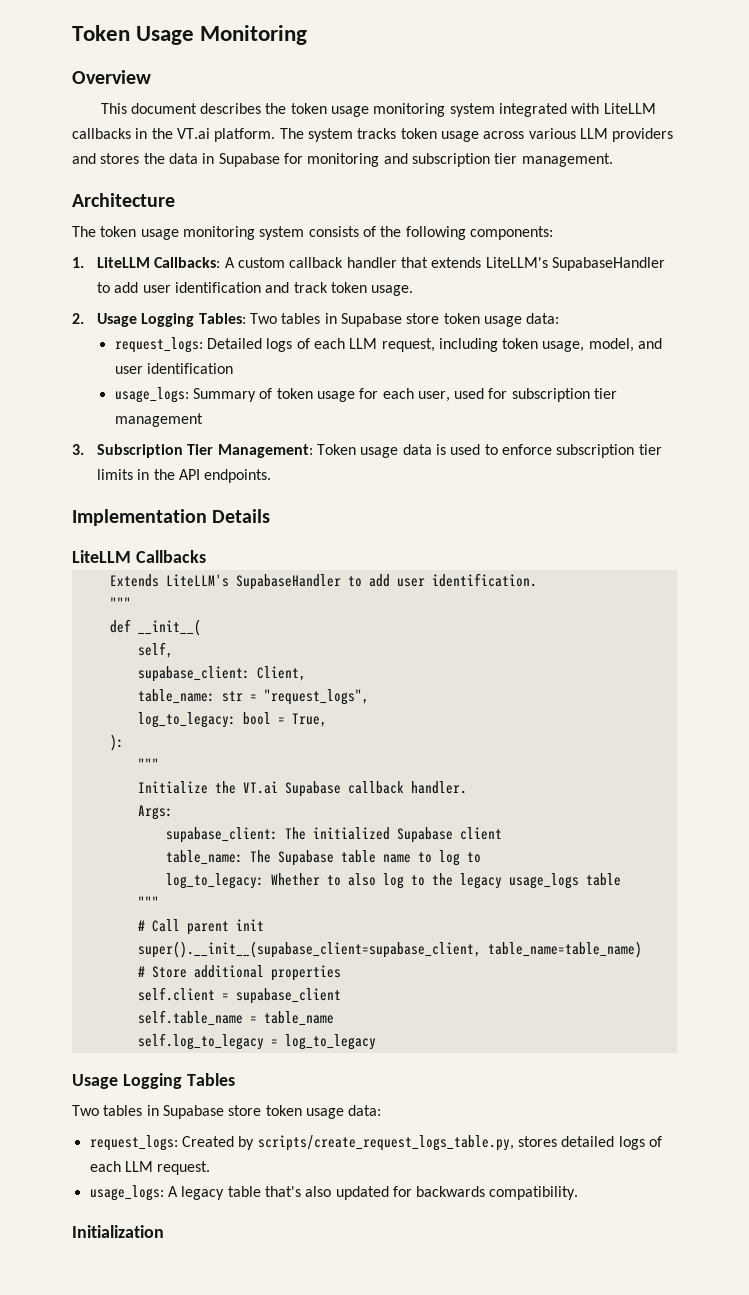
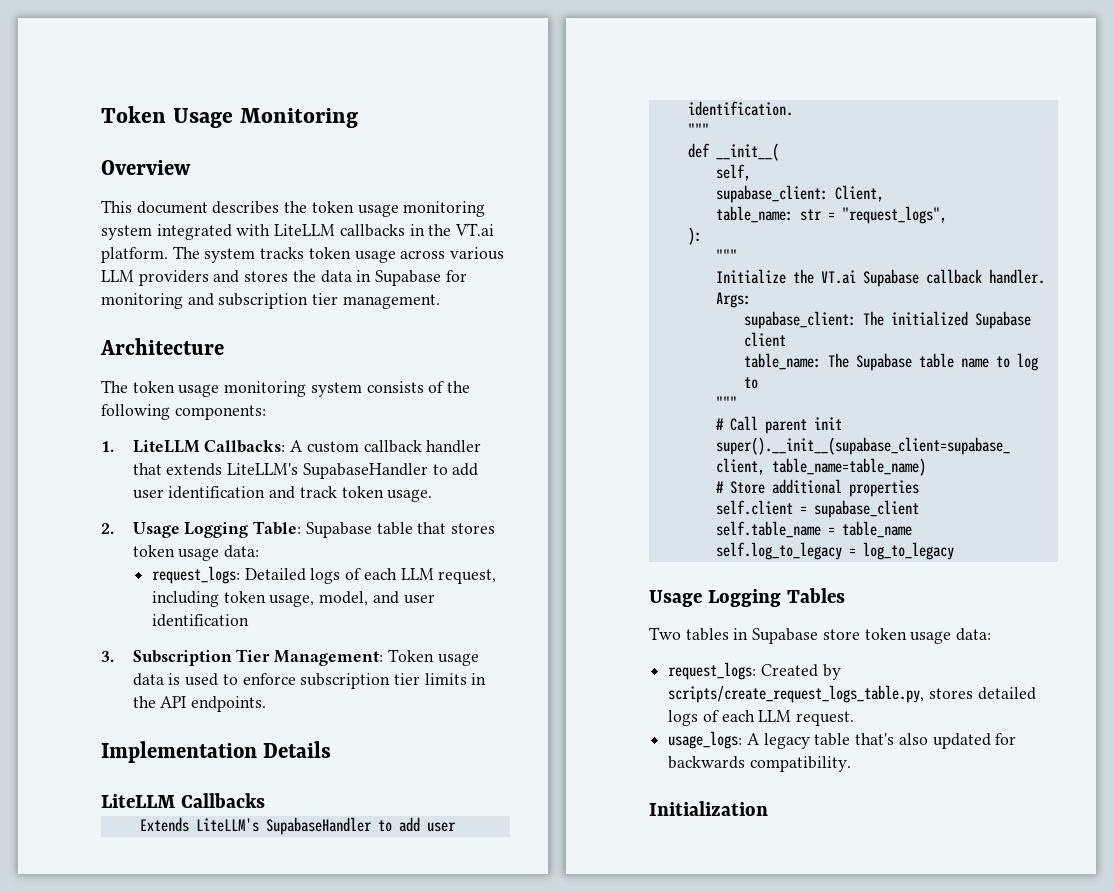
- 2. Usage Logging Tables: Two tables in Supabase store token usage data:
+ 2. Usage Logging Table: Supabase table that stores token usage data:
- usage_logs: Summary of token usage for each user, used for subscription tier management
- log_to_legacy: bool = True,
- log_to_legacy: Whether to also log to the legacy usage_logs table

